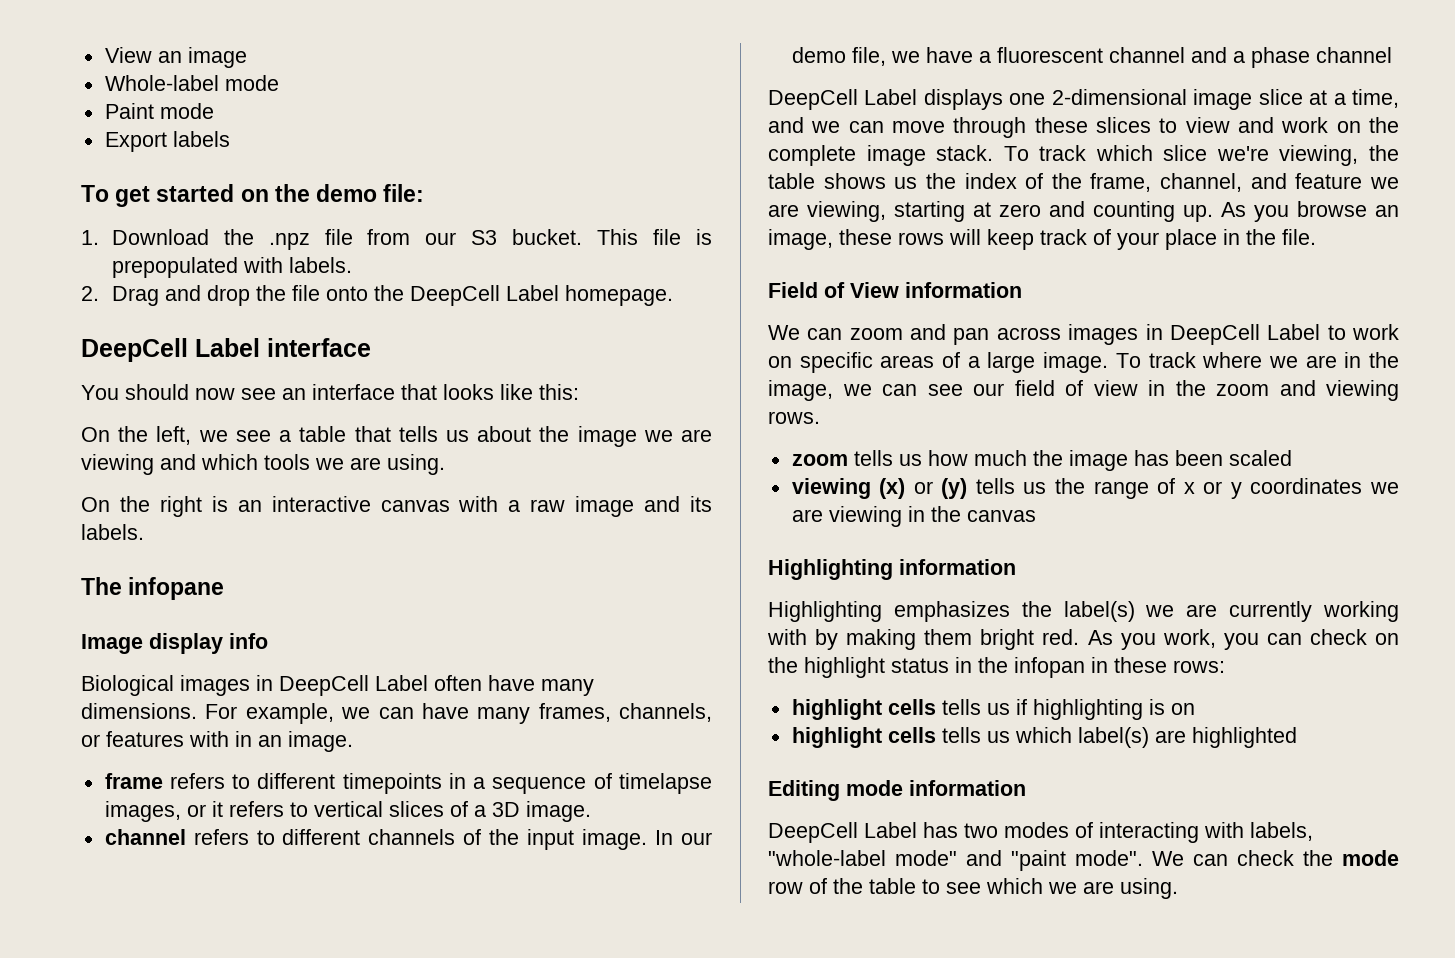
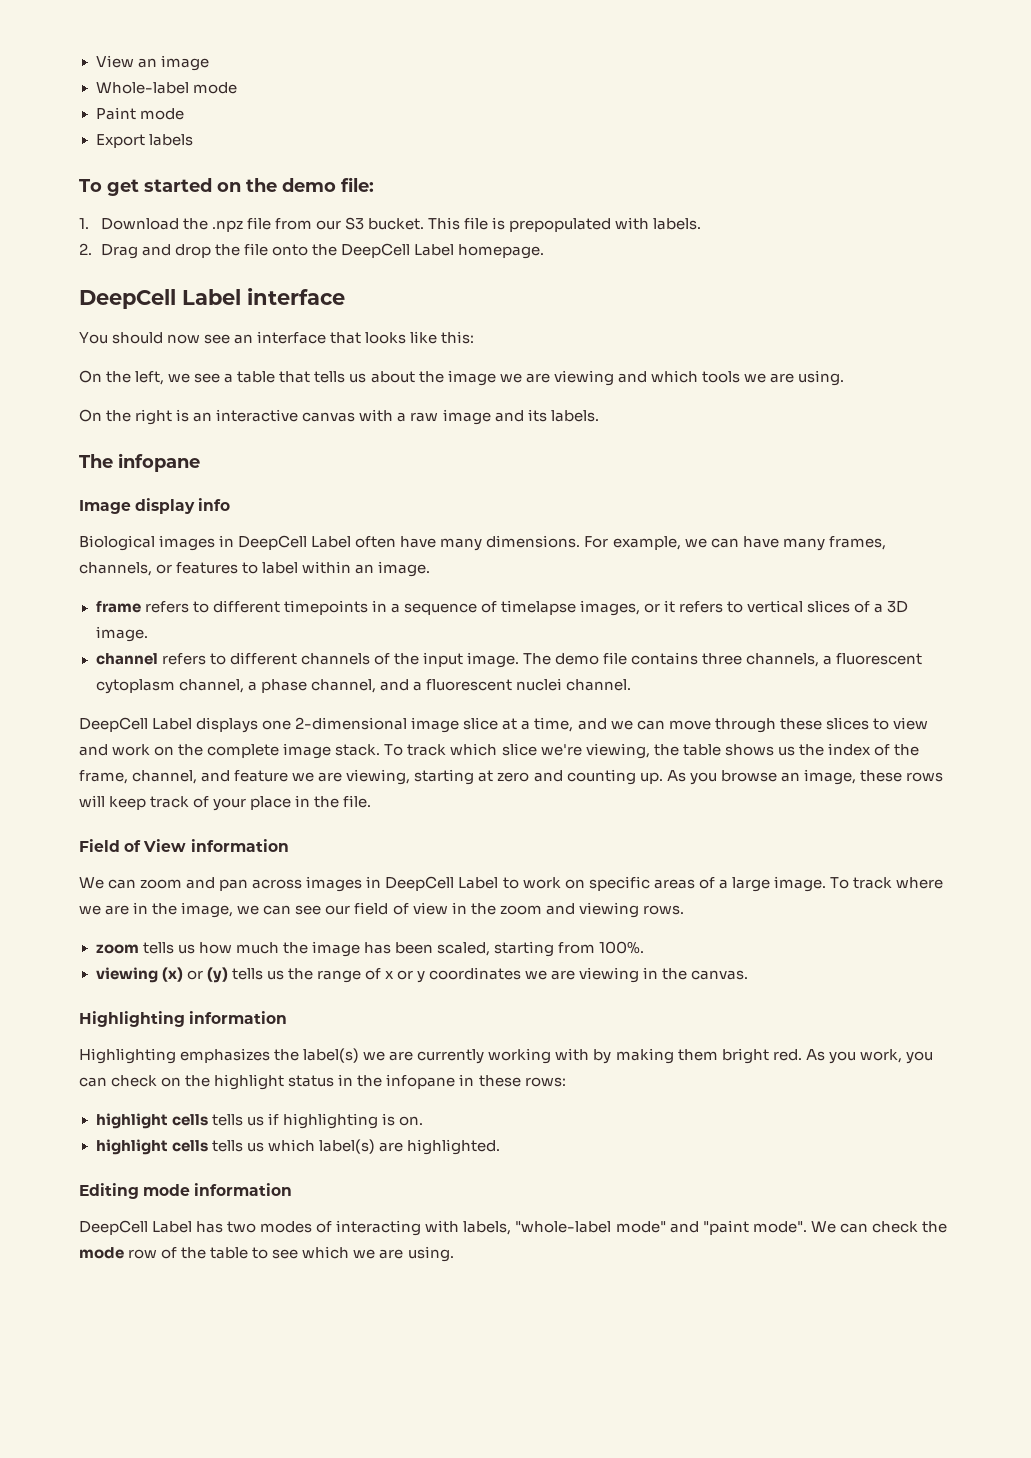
- For example, we can have many frames, channels, or features with in an image.
+ For example, we can have many frames, channels, or features to label within an image.
- In our demo file, we have a fluorescent channel and a phase channel
+ The demo file contains three channels, a fluorescent cytoplasm channel, a phase channel, and a fluorescent nuclei channel.
- zoom tells us how much the image has been scaled
+ zoom tells us how much the image has been scaled, starting from 100%.
- viewing (x) or (y) tells us the range of x or y coordinates we are viewing in the canvas
+ viewing (x) or (y) tells us the range of x or y coordinates we are viewing in the canvas.
- As you work, you can check on the highlight status in the infopan in these rows:
+ As you work, you can check on the highlight status in the infopane in these rows:
- highlight cells tells us if highlighting is on
+ highlight cells tells us if highlighting is on.
- highlight cells tells us which label(s) are highlighted
+ highlight cells tells us which label(s) are highlighted.

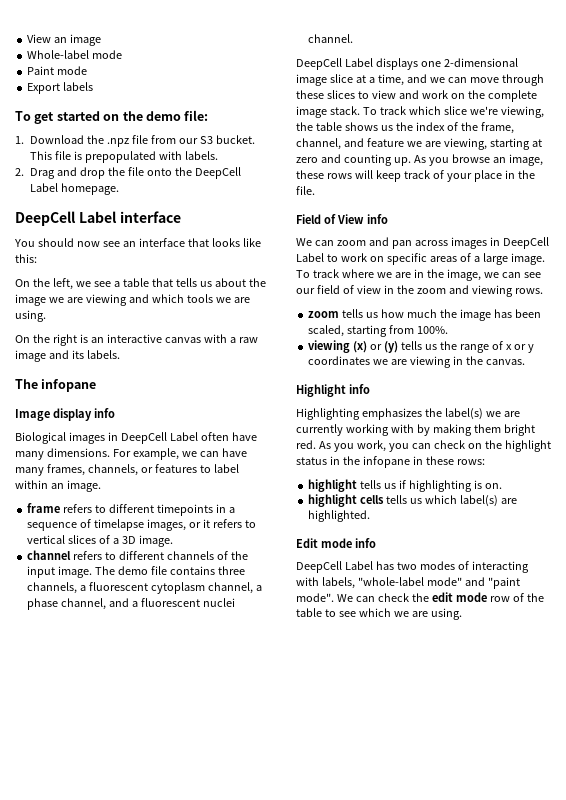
- Field of View information
+ Field of View info
- Highlighting information
+ Highlight info
- highlight cells tells us if highlighting is on.
+ highlight tells us if highlighting is on.
- Editing mode information
+ Edit mode info
- We can check the mode row of the table to see which we are using.
+ We can check the edit mode row of the table to see which we are using.

